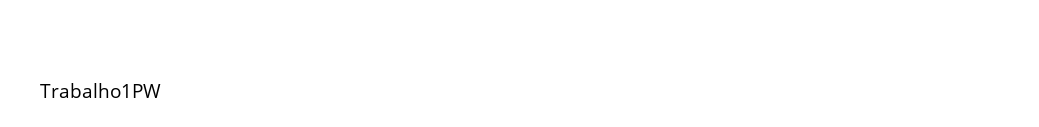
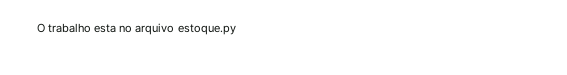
- Trabalho1PW
+ O trabalho esta no arquivo estoque.py

